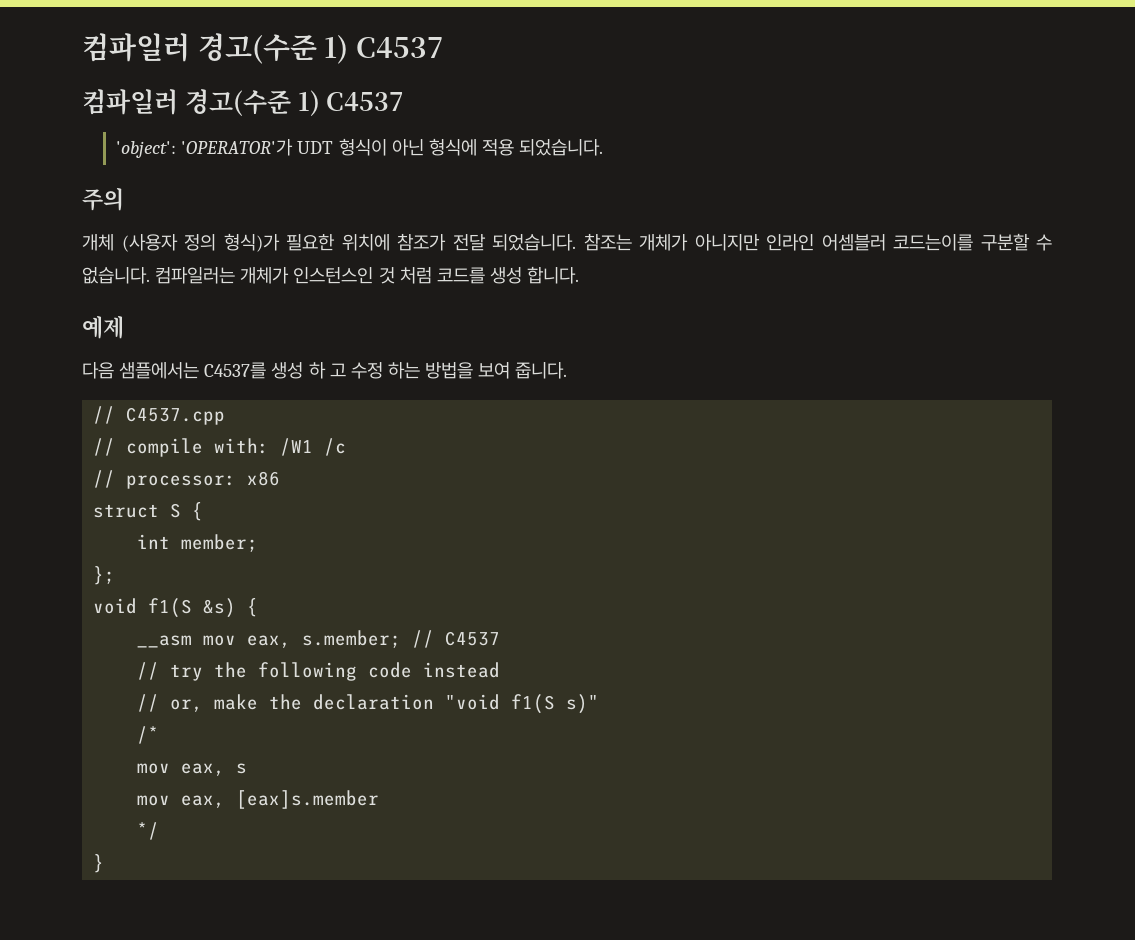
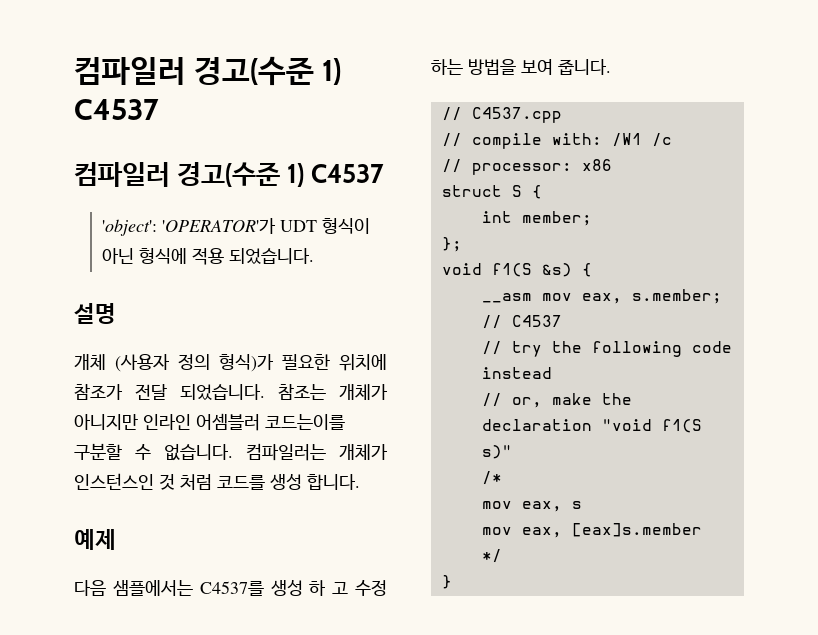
- 주의
+ 설명

